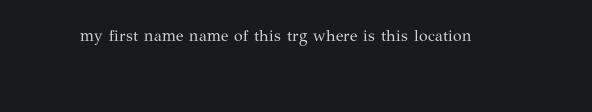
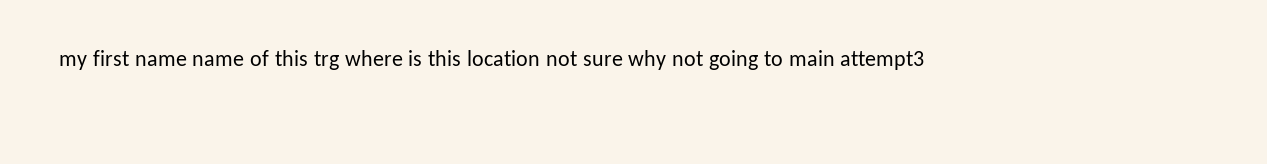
- my first name name of this trg where is this location
+ my first name name of this trg where is this location not sure why not going to main attempt3

